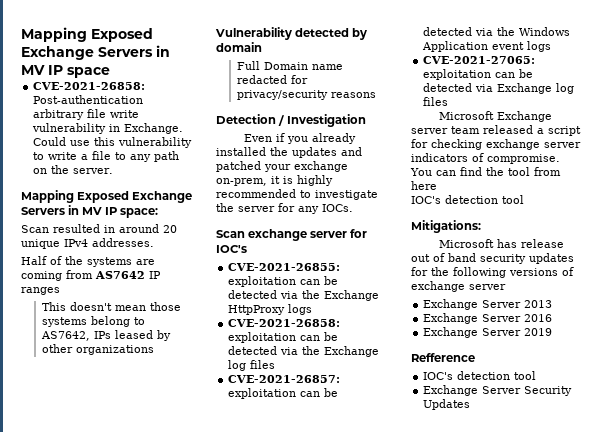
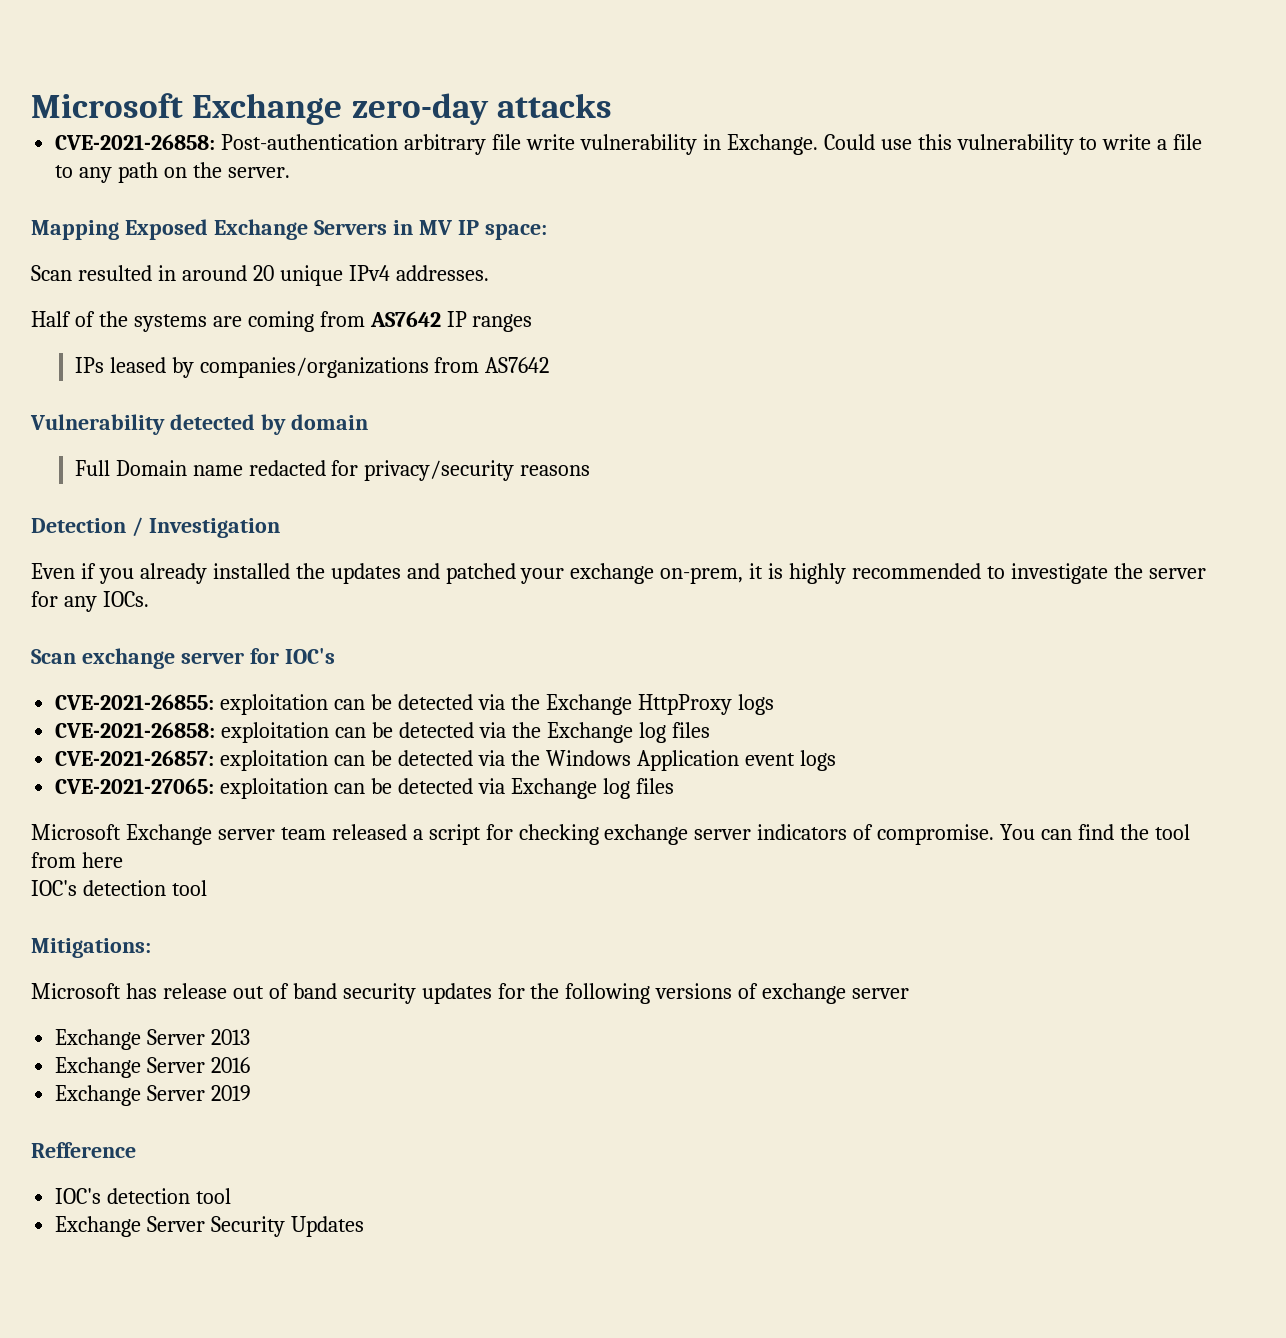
- Mapping Exposed Exchange Servers in MV IP space
+ Microsoft Exchange zero-day attacks
- This doesn't mean those systems belong to AS7642, IPs leased by other organizations
+ IPs leased by companies/organizations from AS7642

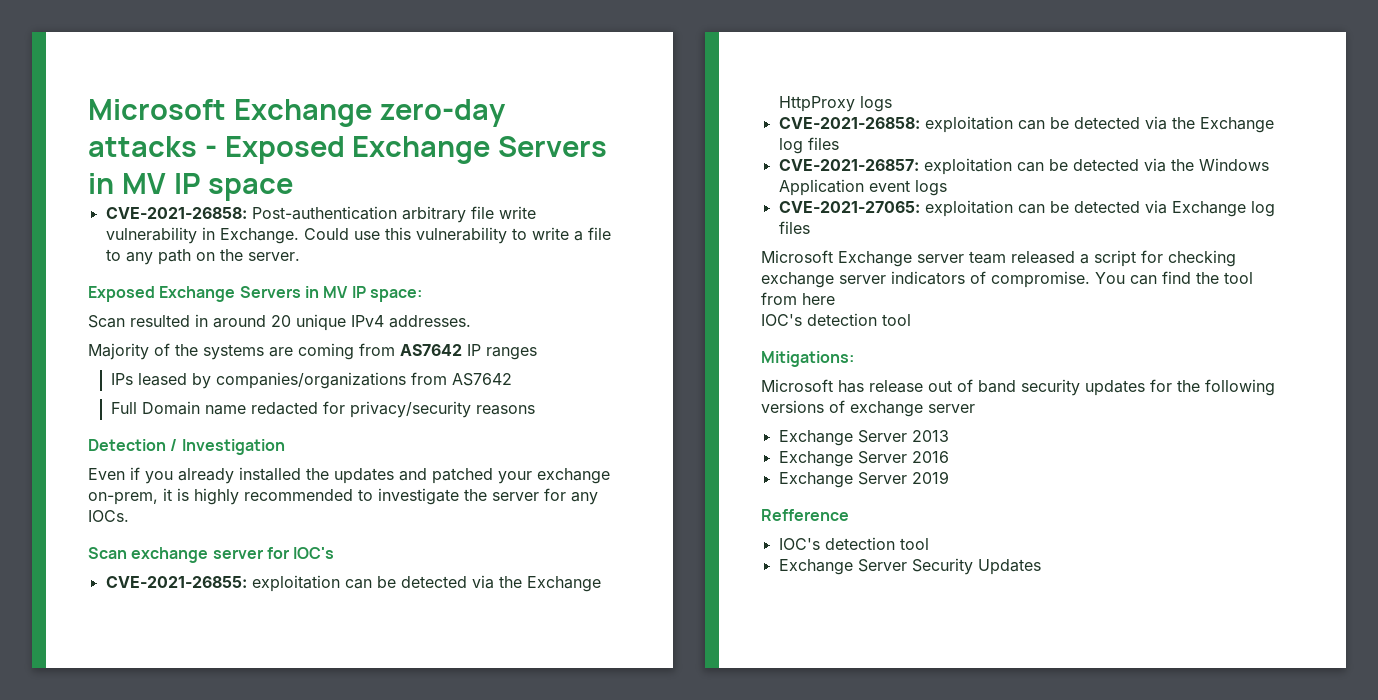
- Microsoft Exchange zero-day attacks
+ Microsoft Exchange zero-day attacks - Exposed Exchange Servers in MV IP space
- Mapping Exposed Exchange Servers in MV IP space:
+ Exposed Exchange Servers in MV IP space:
- Half of the systems are coming from AS7642 IP ranges
+ Majority of the systems are coming from AS7642 IP ranges
- Vulnerability detected by domain

